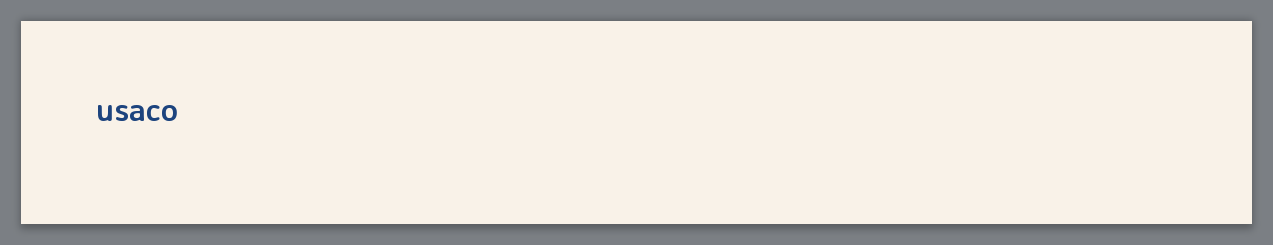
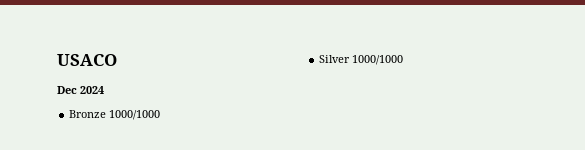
- usaco
+ USACO
+ Dec 2024
+ Bronze 1000/1000
+ Silver 1000/1000

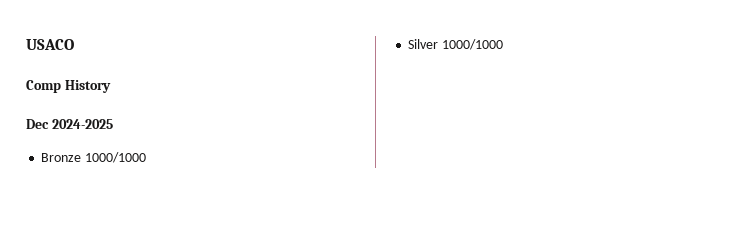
+ Comp History
- Dec 2024
+ Dec 2024-2025

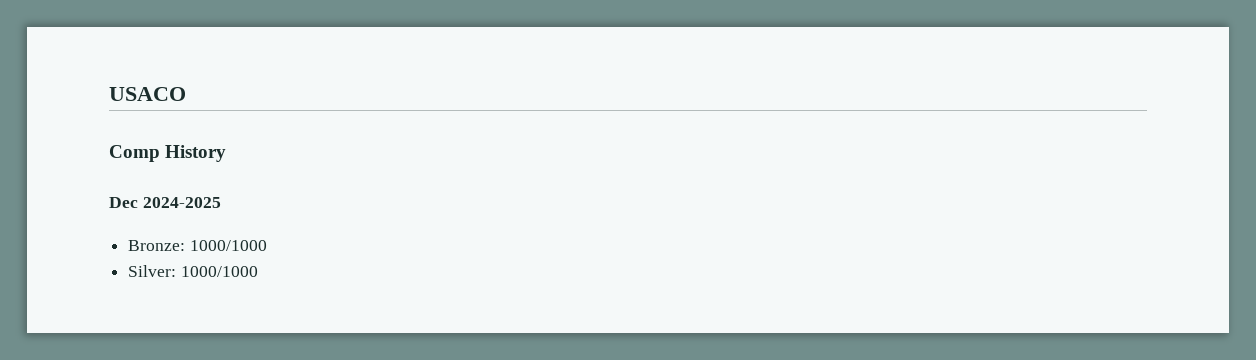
- Bronze 1000/1000
+ Bronze: 1000/1000
- Silver 1000/1000
+ Silver: 1000/1000

